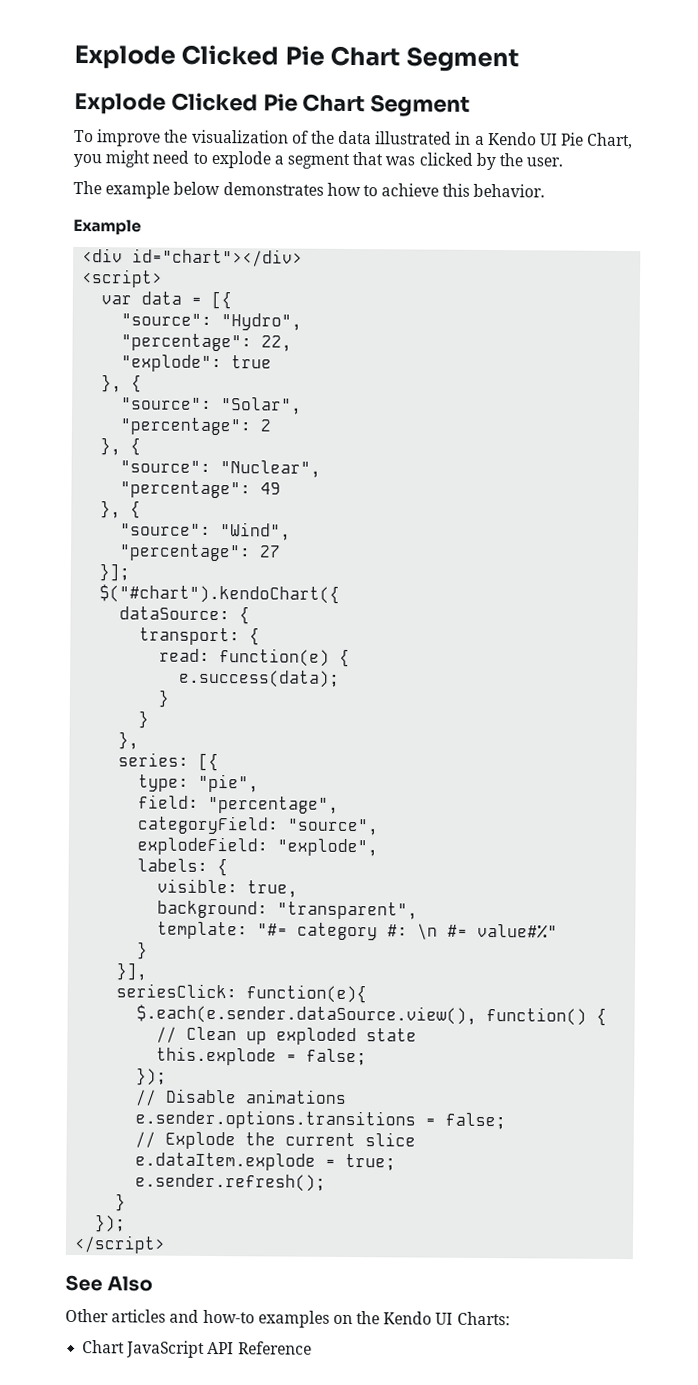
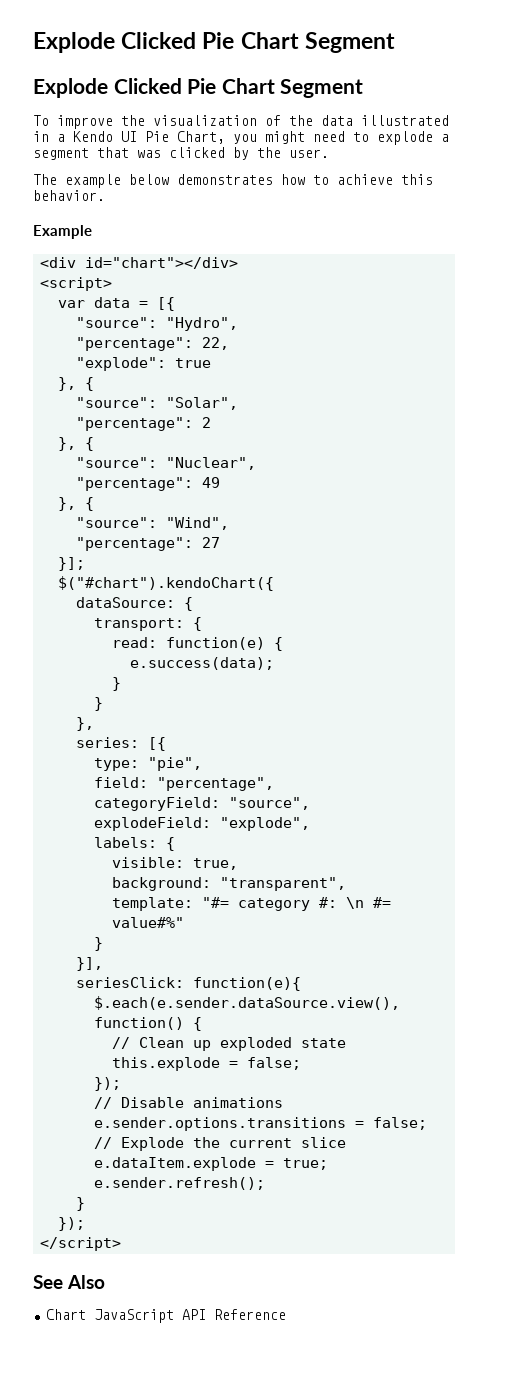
- Other articles and how-to examples on the Kendo UI Charts:

